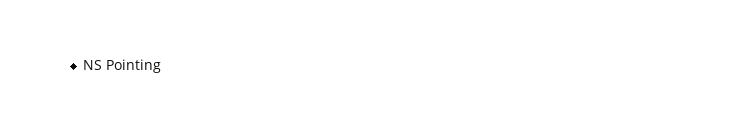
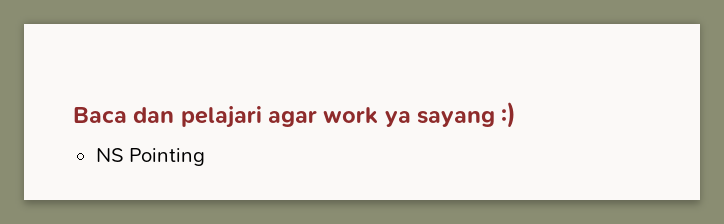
+ Baca dan pelajari agar work ya sayang :)

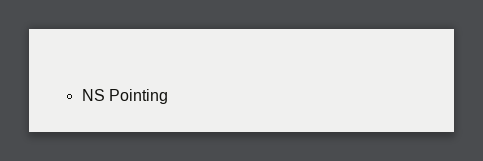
- Baca dan pelajari agar work ya sayang :)

